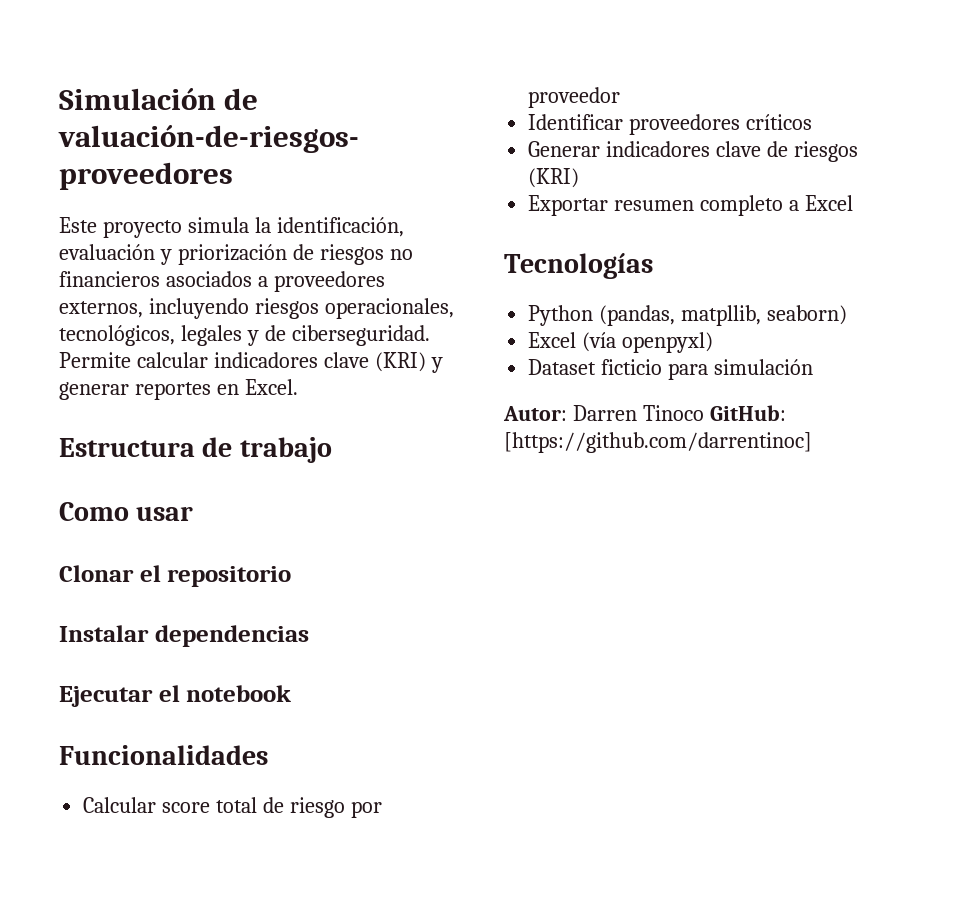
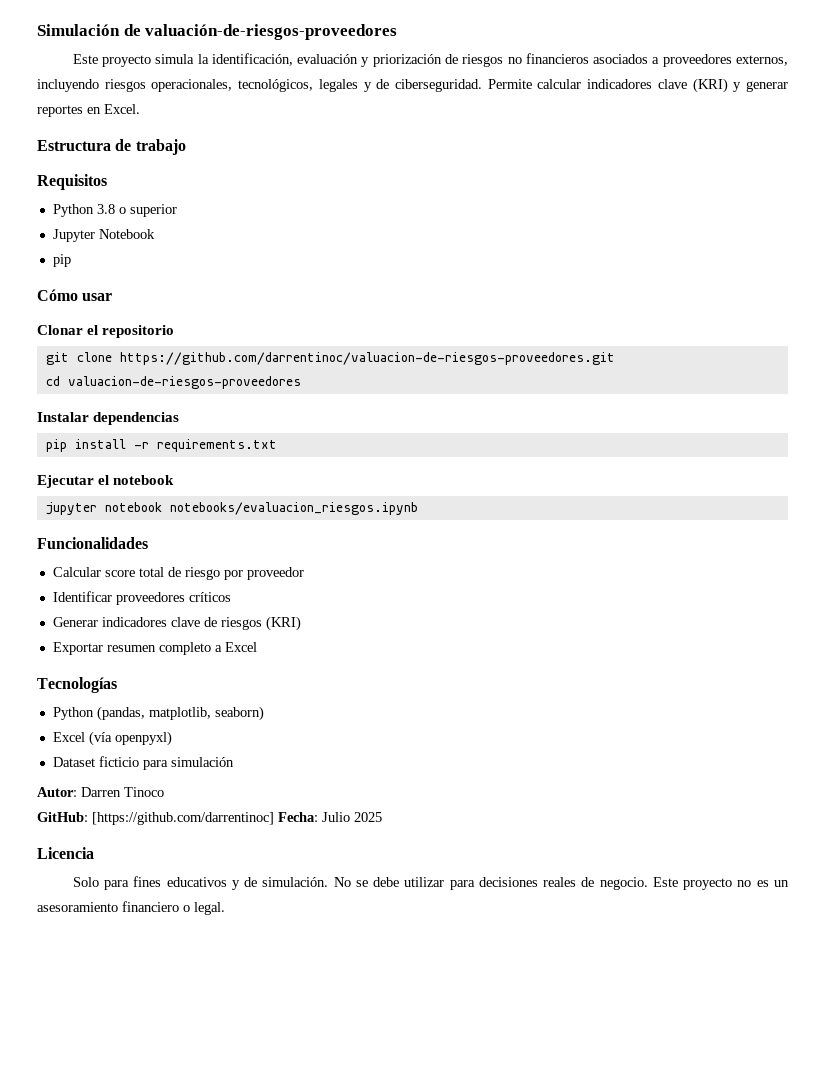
- Como usar
+ Requisitos
+ Python 3.8 o superior
+ Jupyter Notebook
+ pip
+ Cómo usar
  Clonar el repositorio
+ git clone https://github.com/darrentinoc/valuacion-de-riesgos-proveedores.git
+ cd valuacion-de-riesgos-proveedores
  Instalar dependencias
+ pip install -r requirements.txt
+ jupyter notebook notebooks/evaluacion_riesgos.ipynb
- Python (pandas, matpllib, seaborn)
+ Python (pandas, matplotlib, seaborn)
- Autor: Darren Tinoco GitHub: [https://github.com/darrentinoc]
+ Autor: Darren Tinoco
+ GitHub: [https://github.com/darrentinoc] Fecha: Julio 2025
+ Licencia
+ Solo para fines educativos y de simulación. No se debe utilizar para decisiones reales de negocio. Este proyecto no es un asesoramiento financiero o legal.

